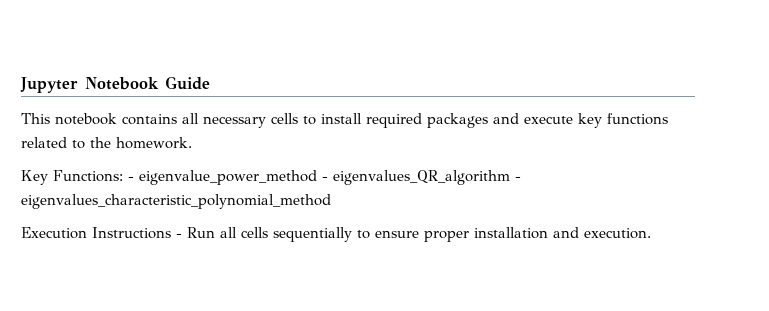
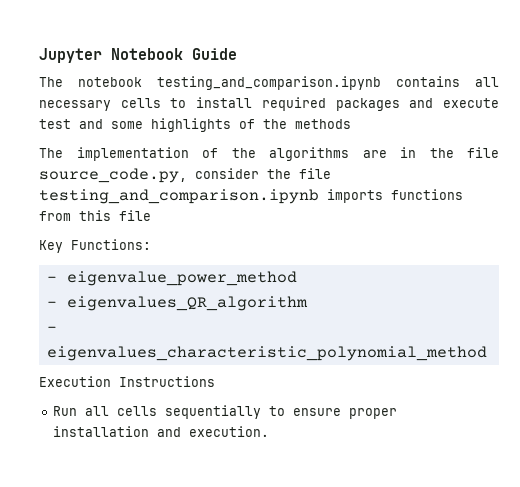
- This notebook contains all necessary cells to install required packages and execute key functions related to the homework.
+ The notebook testing_and_comparison.ipynb contains all necessary cells to install required packages and execute test and some highlights of the methods
+ The implementation of the algorithms are in the file source_code.py, consider the file testing_and_comparison.ipynb imports functions from this file
- Key Functions: - eigenvalue_power_method - eigenvalues_QR_algorithm - eigenvalues_characteristic_polynomial_method
+ Key Functions:
+ - eigenvalue_power_method
+ - eigenvalues_QR_algorithm
+ - eigenvalues_characteristic_polynomial_method
- Execution Instructions - Run all cells sequentially to ensure proper installation and execution.
+ Execution Instructions
+ Run all cells sequentially to ensure proper installation and execution.

